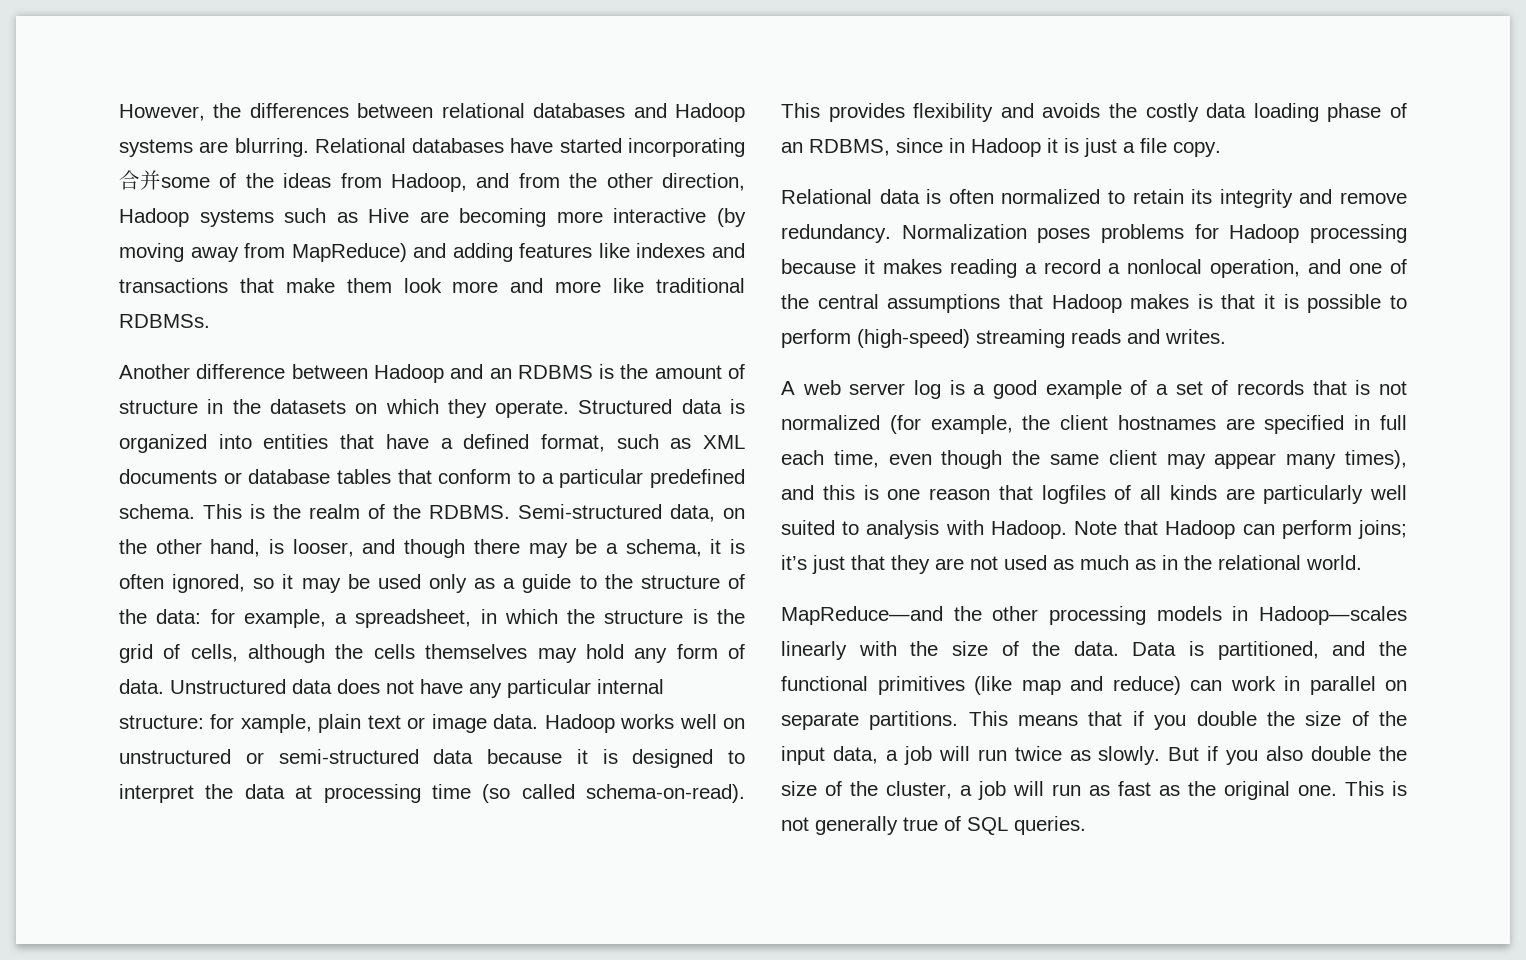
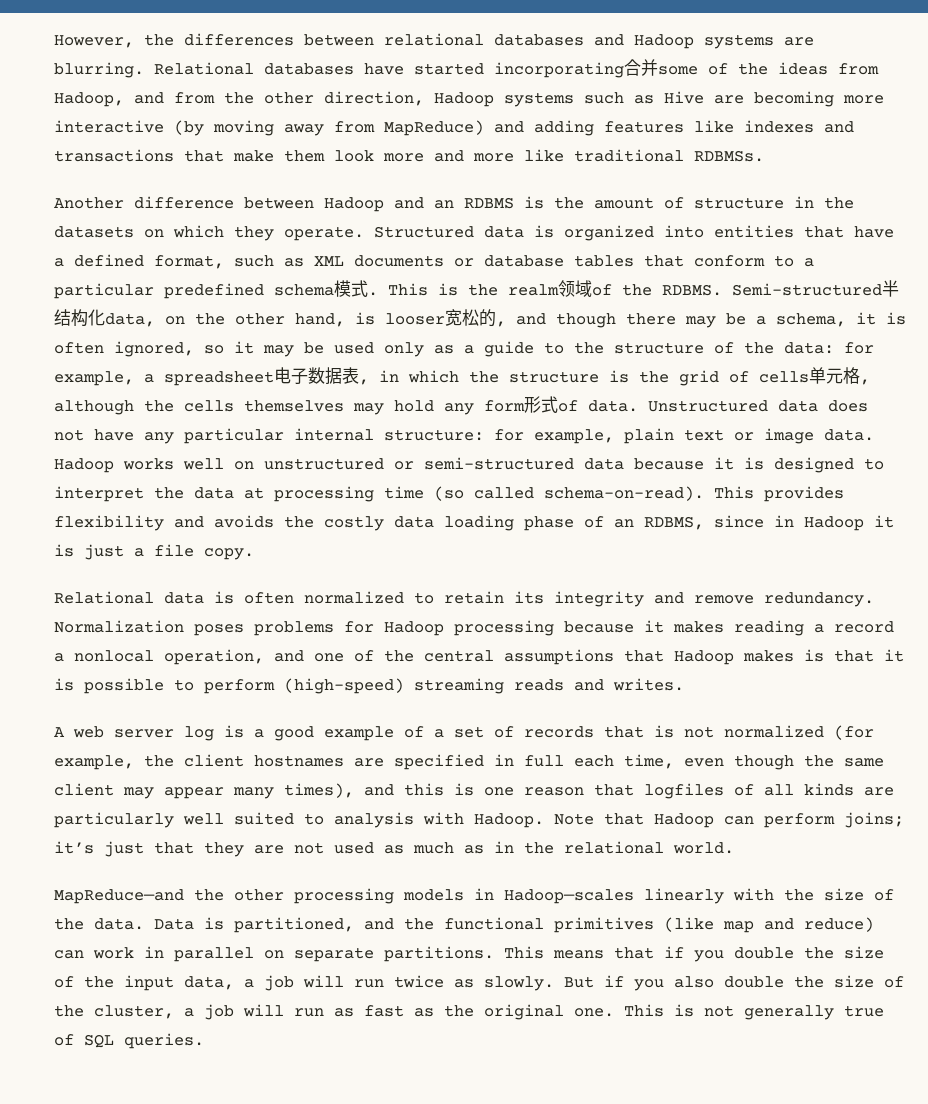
- Structured data is organized into entities that have a defined format, such as XML documents or database tables that conform to a particular predefined schema.
+ Structured data is organized into entities that have a defined format, such as XML documents or database tables that conform to a particular predefined schema模式.
- This is the realm of the RDBMS.
+ This is the realm领域of the RDBMS.
- Semi-structured data, on the other hand, is looser, and though there may be a schema, it is often ignored, so it may be used only as a guide to the structure of the data: for example, a spreadsheet, in which the structure is the grid of cells, although the cells themselves may hold any form of data.
+ Semi-structured半结构化data, on the other hand, is looser宽松的, and though there may be a schema, it is often ignored, so it may be used only as a guide to the structure of the data: for example, a spreadsheet电子数据表, in which the structure is the grid of cells单元格, although the cells themselves may hold any form形式of data.
- Unstructured data does not have any particular internal structure: for xample, plain text or image data.
+ Unstructured data does not have any particular internal structure: for example, plain text or image data.

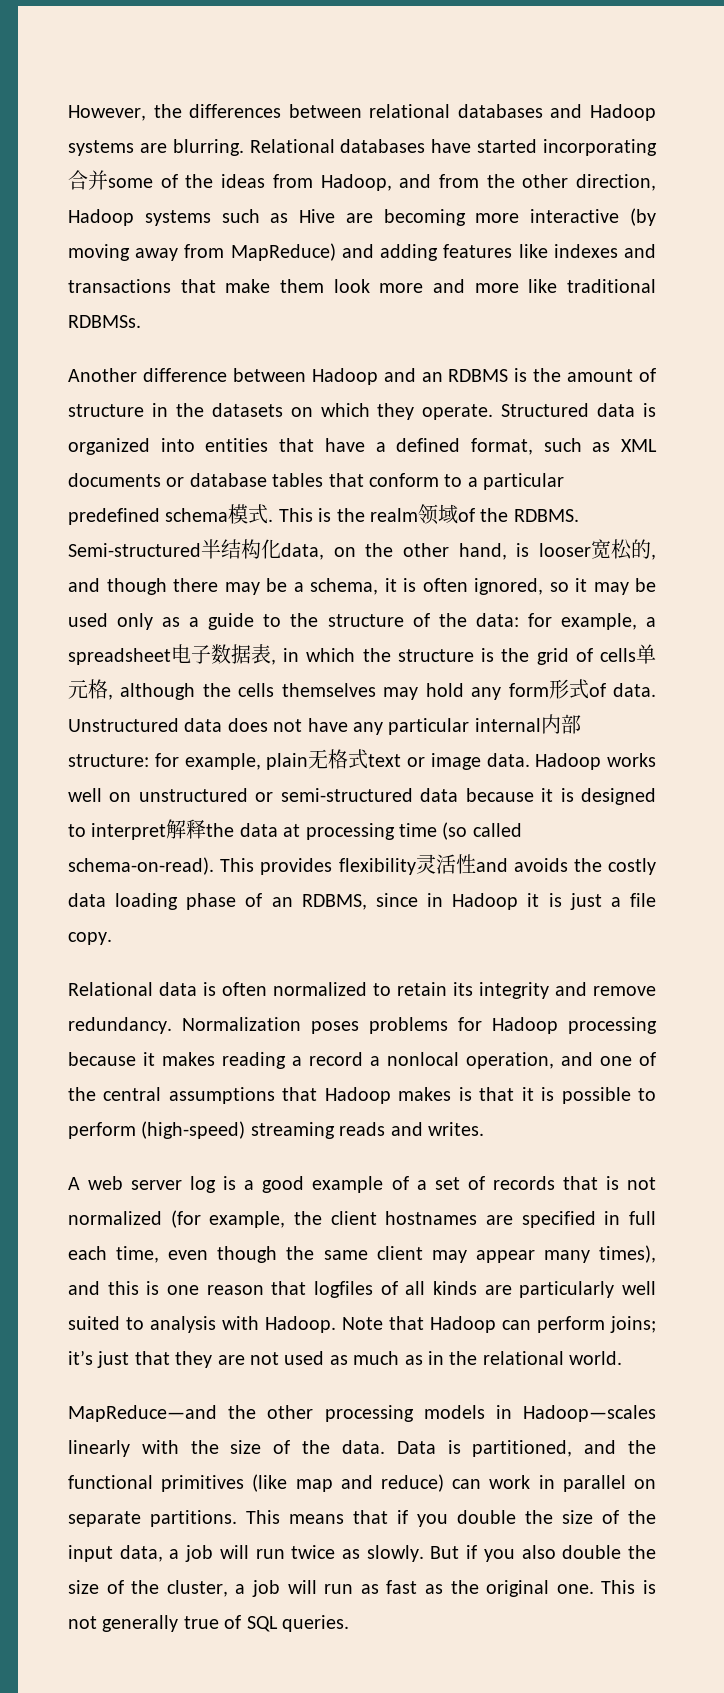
- Unstructured data does not have any particular internal structure: for example, plain text or image data.
+ Unstructured data does not have any particular internal内部structure: for example, plain无格式text or image data.
- Hadoop works well on unstructured or semi-structured data because it is designed to interpret the data at processing time (so called schema-on-read).
+ Hadoop works well on unstructured or semi-structured data because it is designed to interpret解释the data at processing time (so called schema-on-read).
- This provides flexibility and avoids the costly data loading phase of an RDBMS, since in Hadoop it is just a file copy.
+ This provides flexibility灵活性and avoids the costly data loading phase of an RDBMS, since in Hadoop it is just a file copy.

